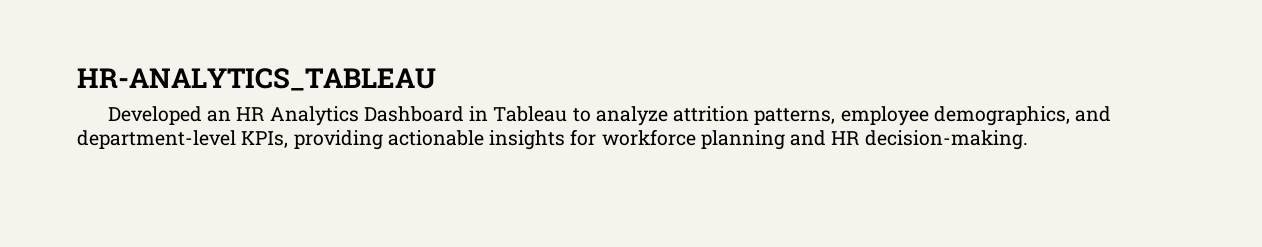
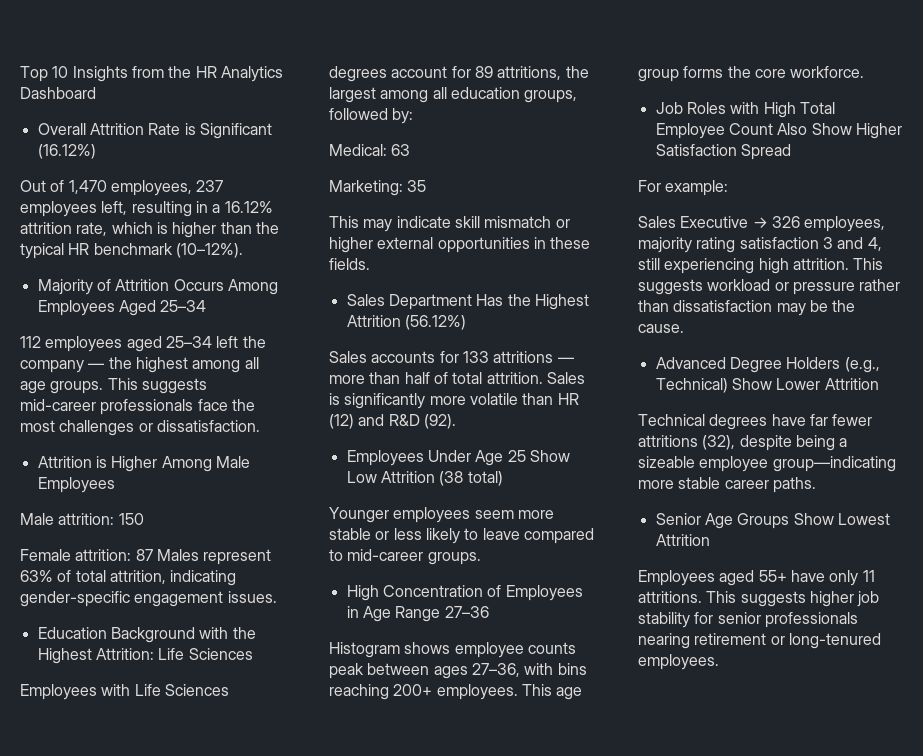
- HR-ANALYTICS_TABLEAU
- Developed an HR Analytics Dashboard in Tableau to analyze attrition patterns, employee demographics, and department-level KPIs, providing actionable insights for workforce planning and HR decision-making.
+ Top 10 Insights from the HR Analytics Dashboard
+ Overall Attrition Rate is Significant (16.12%)
+ Out of 1,470 employees, 237 employees left, resulting in a 16.12% attrition rate, which is higher than the typical HR benchmark (10–12%).
+ Majority of Attrition Occurs Among Employees Aged 25–34
+ 112 employees aged 25–34 left the company — the highest among all age groups. This suggests mid-career professionals face the most challenges or dissatisfaction.
+ Attrition is Higher Among Male Employees
+ Male attrition: 150
+ Female attrition: 87 Males represent 63% of total attrition, indicating gender-specific engagement issues.
+ Education Background with the Highest Attrition: Life Sciences
+ Employees with Life Sciences degrees account for 89 attritions, the largest among all education groups, followed by:
+ Medical: 63
+ Marketing: 35
+ This may indicate skill mismatch or higher external opportunities in these fields.
+ Sales Department Has the Highest Attrition (56.12%)
+ Sales accounts for 133 attritions — more than half of total attrition. Sales is significantly more volatile than HR (12) and R&D (92).
+ Employees Under Age 25 Show Low Attrition (38 total)
+ Younger employees seem more stable or less likely to leave compared to mid-career groups.
+ High Concentration of Employees in Age Range 27–36
+ Histogram shows employee counts peak between ages 27–36, with bins reaching 200+ employees. This age group forms the core workforce.
+ Job Roles with High Total Employee Count Also Show Higher Satisfaction Spread
+ For example:
+ Sales Executive → 326 employees, majority rating satisfaction 3 and 4, still experiencing high attrition. This suggests workload or pressure rather than dissatisfaction may be the cause.
+ Advanced Degree Holders (e.g., Technical) Show Lower Attrition
+ Technical degrees have far fewer attritions (32), despite being a sizeable employee group—indicating more stable career paths.
+ Senior Age Groups Show Lowest Attrition
+ Employees aged 55+ have only 11 attritions. This suggests higher job stability for senior professionals nearing retirement or long-tenured employees.

